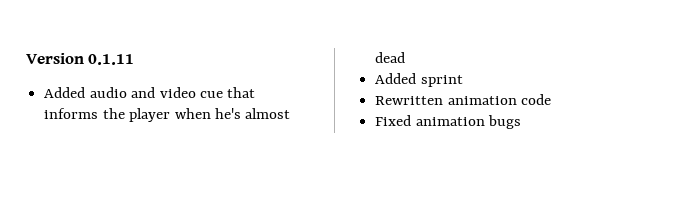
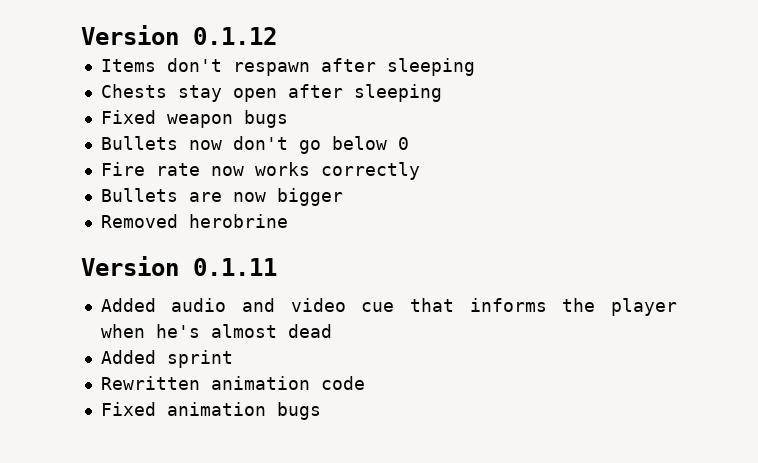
+ Version 0.1.12
+ Items don't respawn after sleeping
+ Chests stay open after sleeping
+ Fixed weapon bugs
+ Bullets now don't go below 0
+ Fire rate now works correctly
+ Bullets are now bigger
+ Removed herobrine

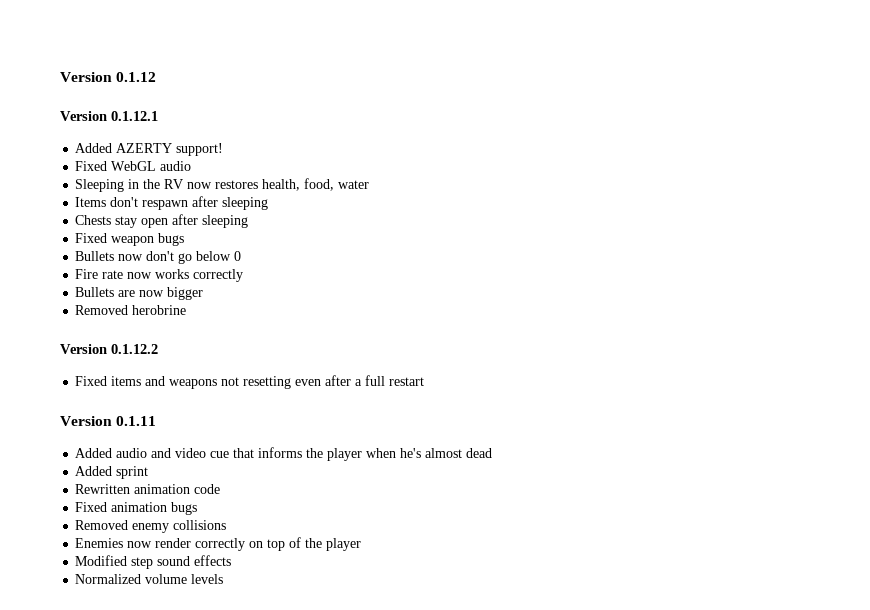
+ Version 0.1.12.1
+ Added AZERTY support!
+ Fixed WebGL audio
+ Sleeping in the RV now restores health, food, water
+ Version 0.1.12.2
+ Fixed items and weapons not resetting even after a full restart
+ Removed enemy collisions
+ Enemies now render correctly on top of the player
+ Modified step sound effects
+ Normalized volume levels

